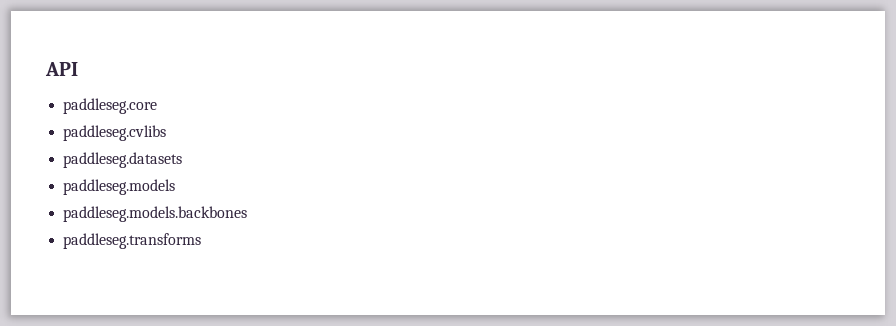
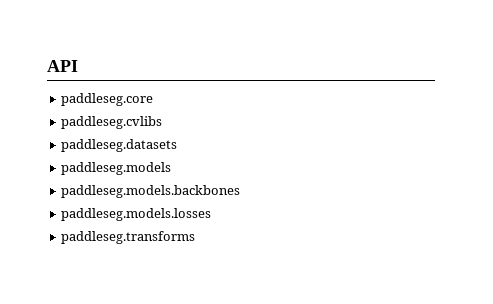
+ paddleseg.models.losses

